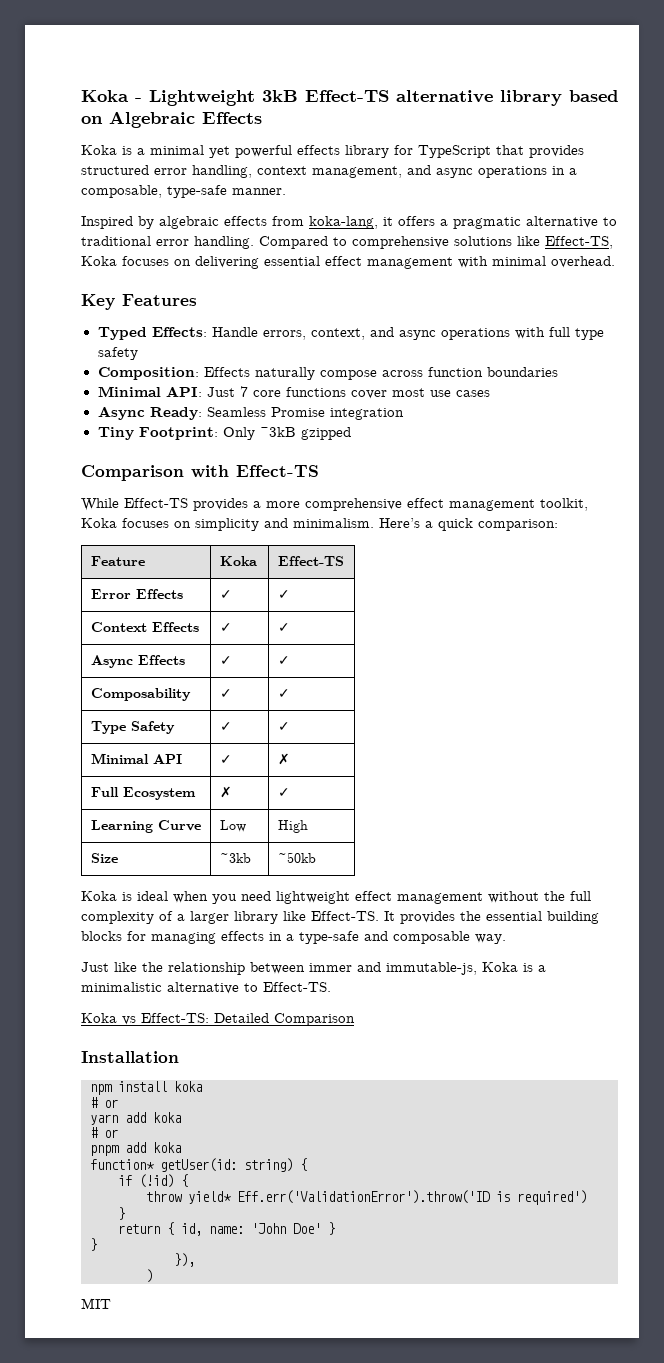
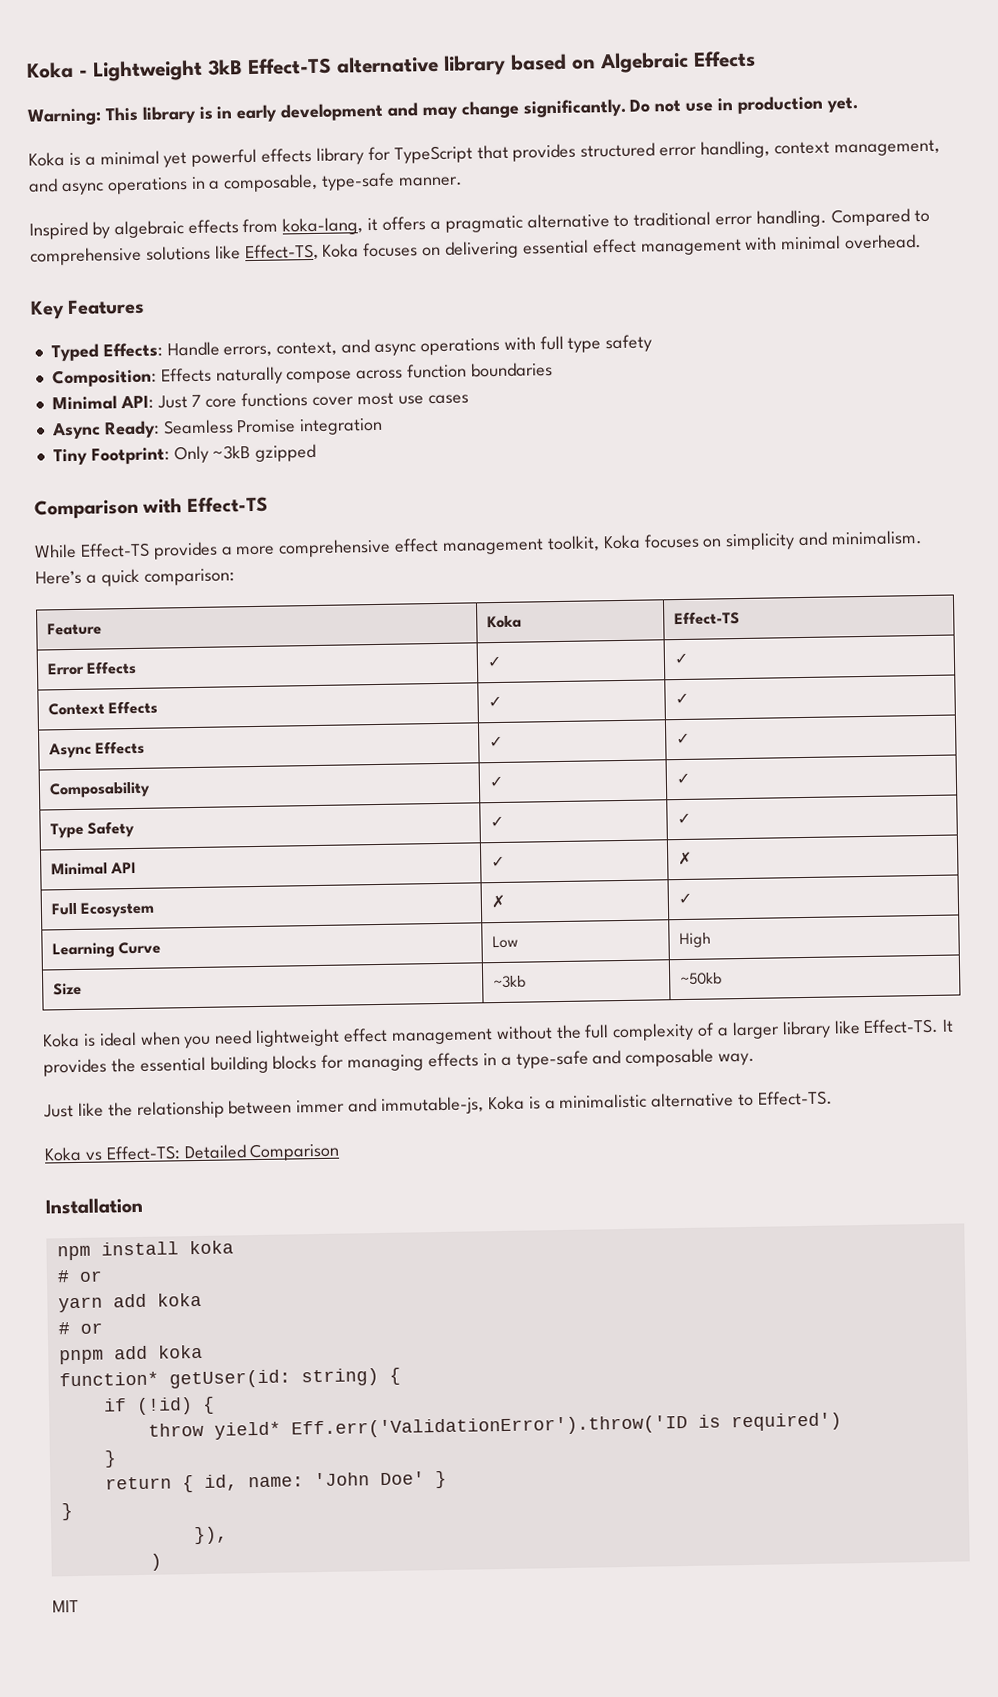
+ Warning: This library is in early development and may change significantly. Do not use in production yet.

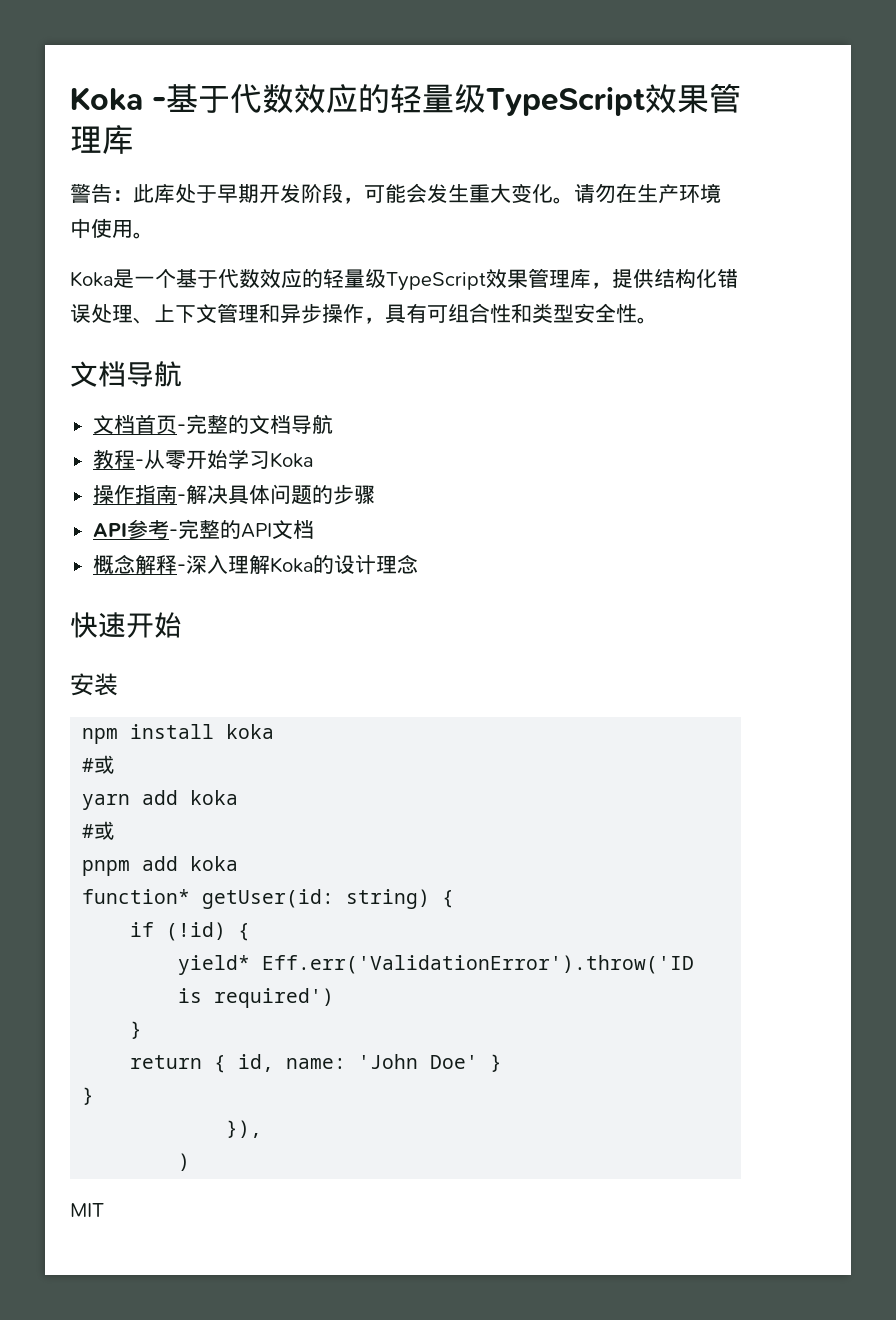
- Koka - Lightweight 3kB Effect-TS alternative library based on Algebraic Effects
- Warning: This library is in early development and may change significantly. Do not use in production yet.
- Koka is a minimal yet powerful effects library for TypeScript that provides structured error handling, context management, and async operations in a composable, type-safe manner.
- Inspired by algebraic effects from koka-lang, it offers a pragmatic alternative to traditional error handling. Compared to comprehensive solutions like Effect-TS, Koka focuses on delivering essential effect management with minimal overhead.
- Key Features
- Typed Effects: Handle errors, context, and async operations with full type safety
- Composition: Effects naturally compose across function boundaries
- Minimal API: Just 7 core functions cover most use cases
- Async Ready: Seamless Promise integration
- Tiny Footprint: Only ~3kB gzipped
- Comparison with Effect-TS
- While Effect-TS provides a more comprehensive effect management toolkit, Koka focuses on simplicity and minimalism. Here’s a quick comparison:
- Feature | Koka | Effect-TS
- Error Effects | ✓ | ✓
- Context Effects | ✓ | ✓
- Async Effects | ✓ | ✓
- Composability | ✓ | ✓
- Type Safety | ✓ | ✓
- Minimal API | ✓ | ✗
- Full Ecosystem | ✗ | ✓
- Learning Curve | Low | High
- Size | ~3kb | ~50kb
- Koka is ideal when you need lightweight effect management without the full complexity of a larger library like Effect-TS. It provides the essential building blocks for managing effects in a type-safe and composable way.
- Just like the relationship between immer and immutable-js, Koka is a minimalistic alternative to Effect-TS.
- Koka vs Effect-TS: Detailed Comparison
- Installation
+ Koka -基于代数效应的轻量级TypeScript效果管理库
+ 警告：此库处于早期开发阶段，可能会发生重大变化。请勿在生产环境中使用。
+ Koka是一个基于代数效应的轻量级TypeScript效果管理库，提供结构化错误处理、上下文管理和异步操作，具有可组合性和类型安全性。
+ 文档导航
+ 文档首页-完整的文档导航
+ 教程-从零开始学习Koka
+ 操作指南-解决具体问题的步骤
+ API参考-完整的API文档
+ 概念解释-深入理解Koka的设计理念
+ 快速开始
+ 安装
  npm install koka
- # or
+ #或
  yarn add koka
- # or
+ #或
- throw yield* Eff.err('ValidationError').throw('ID is required')
+ yield* Eff.err('ValidationError').throw('ID is required')

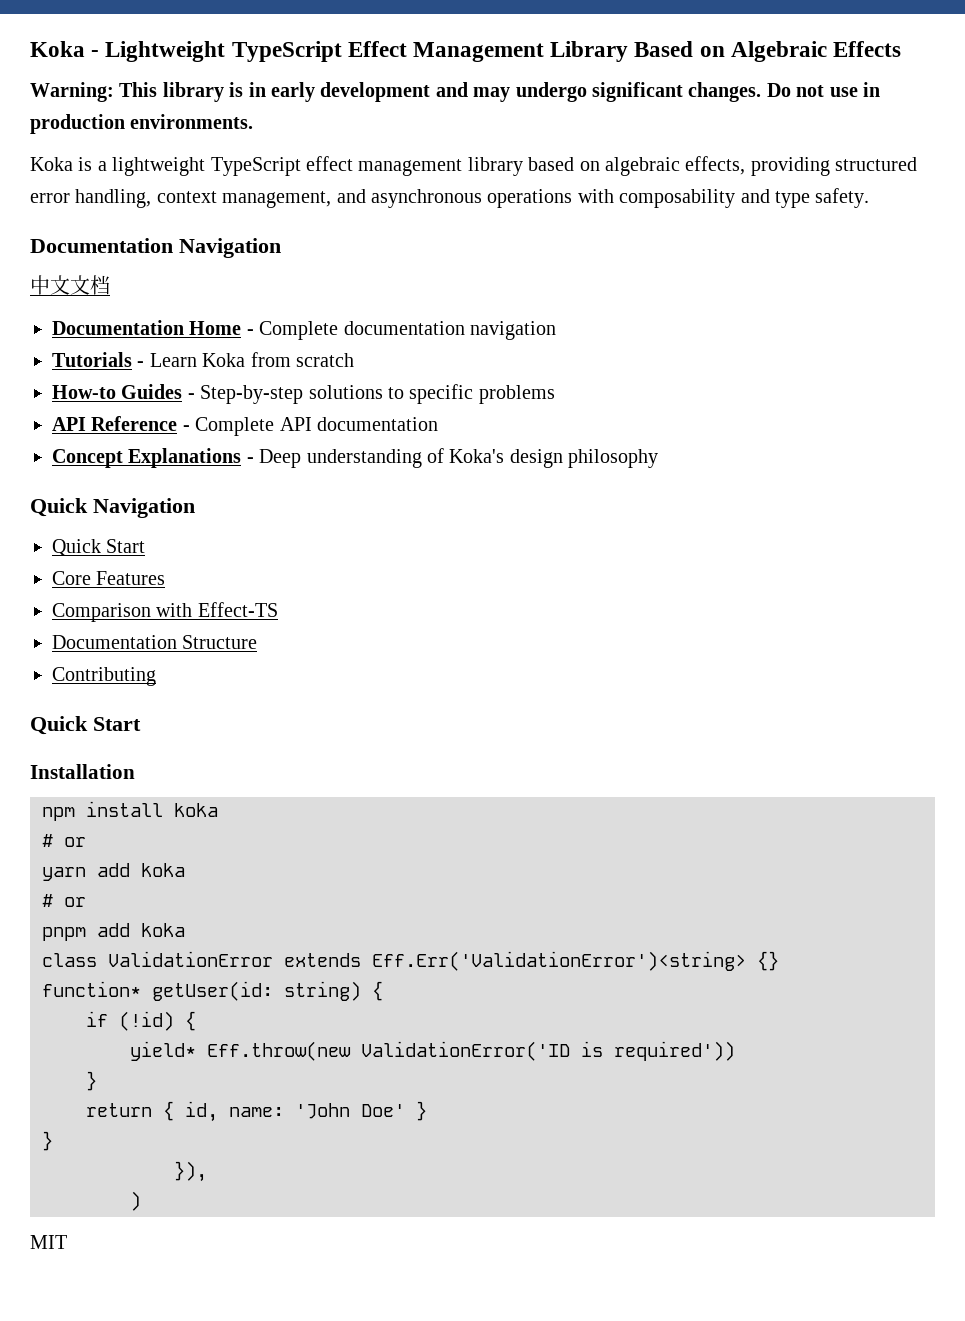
- Koka -基于代数效应的轻量级TypeScript效果管理库
- 警告：此库处于早期开发阶段，可能会发生重大变化。请勿在生产环境中使用。
- Koka是一个基于代数效应的轻量级TypeScript效果管理库，提供结构化错误处理、上下文管理和异步操作，具有可组合性和类型安全性。
- 文档导航
- 文档首页-完整的文档导航
- 教程-从零开始学习Koka
- 操作指南-解决具体问题的步骤
- API参考-完整的API文档
- 概念解释-深入理解Koka的设计理念
- 快速开始
- 安装
+ Koka - Lightweight TypeScript Effect Management Library Based on Algebraic Effects
+ Warning: This library is in early development and may undergo significant changes. Do not use in production environments.
+ Koka is a lightweight TypeScript effect management library based on algebraic effects, providing structured error handling, context management, and asynchronous operations with composability and type safety.
+ Documentation Navigation
+ 中文文档
+ Documentation Home - Complete documentation navigation
+ Tutorials - Learn Koka from scratch
+ How-to Guides - Step-by-step solutions to specific problems
+ API Reference - Complete API documentation
+ Concept Explanations - Deep understanding of Koka's design philosophy
+ Quick Navigation
+ Quick Start
+ Core Features
+ Comparison with Effect-TS
+ Documentation Structure
+ Contributing
+ Quick Start
+ Installation
  npm install koka
- #或
+ # or
  yarn add koka
- #或
+ # or
+ class ValidationError extends Eff.Err('ValidationError')<string> {}
- yield* Eff.err('ValidationError').throw('ID is required')
+ yield* Eff.throw(new ValidationError('ID is required'))

